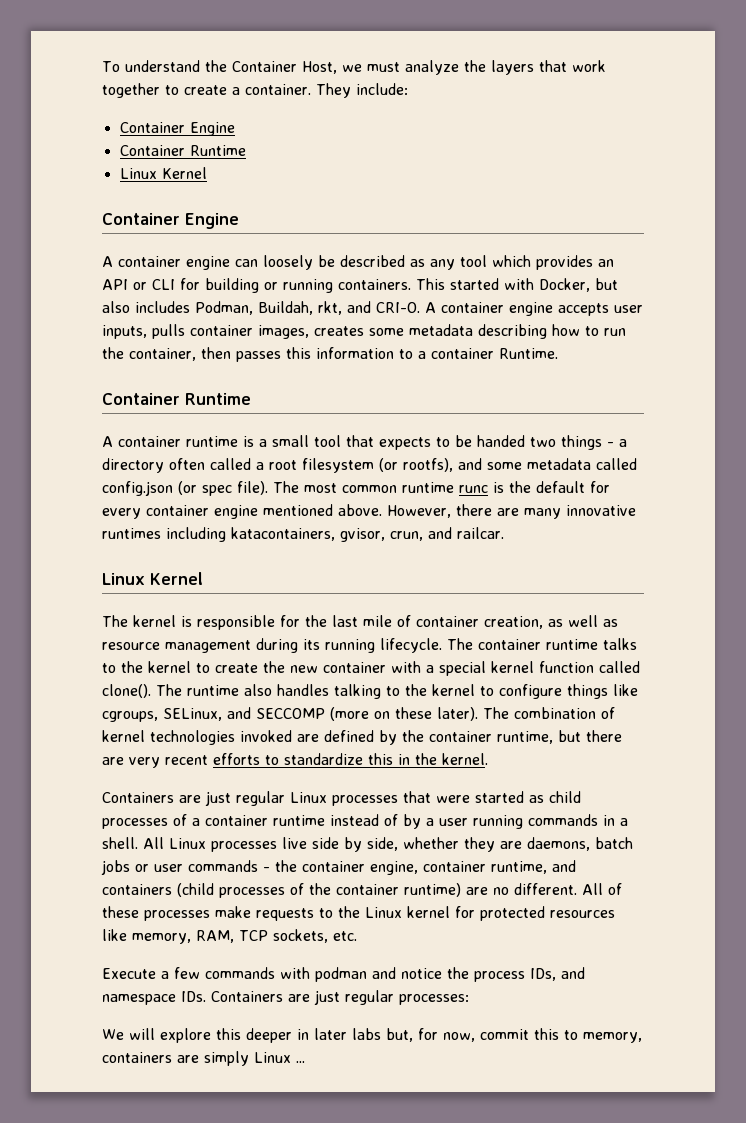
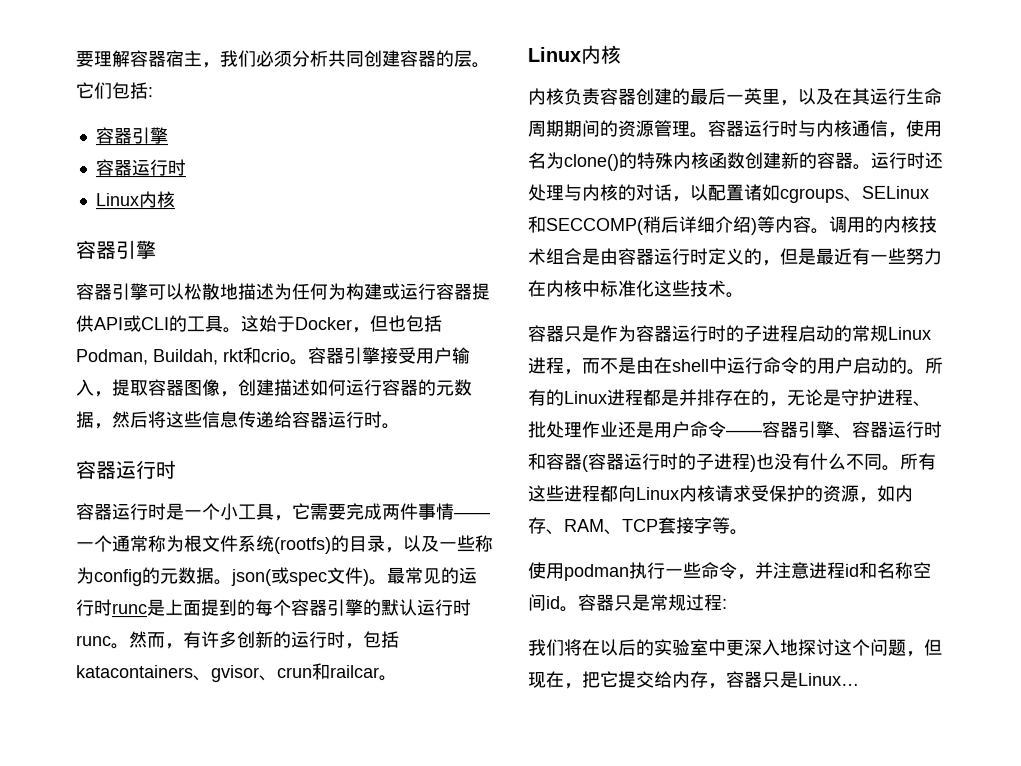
- To understand the Container Host, we must analyze the layers that work together to create a container. They include:
- Container Engine
- Container Runtime
- Linux Kernel
- Container Engine
- A container engine can loosely be described as any tool which provides an API or CLI for building or running containers. This started with Docker, but also includes Podman, Buildah, rkt, and CRI-O. A container engine accepts user inputs, pulls container images, creates some metadata describing how to run the container, then passes this information to a container Runtime.
- Container Runtime
- A container runtime is a small tool that expects to be handed two things - a directory often called a root filesystem (or rootfs), and some metadata called config.json (or spec file). The most common runtime runc is the default for every container engine mentioned above. However, there are many innovative runtimes including katacontainers, gvisor, crun, and railcar.
- Linux Kernel
- The kernel is responsible for the last mile of container creation, as well as resource management during its running lifecycle. The container runtime talks to the kernel to create the new container with a special kernel function called clone(). The runtime also handles talking to the kernel to configure things like cgroups, SELinux, and SECCOMP (more on these later). The combination of kernel technologies invoked are defined by the container runtime, but there are very recent efforts to standardize this in the kernel.
- Containers are just regular Linux processes that were started as child processes of a container runtime instead of by a user running commands in a shell. All Linux processes live side by side, whether they are daemons, batch jobs or user commands - the container engine, container runtime, and containers (child processes of the container runtime) are no different. All of these processes make requests to the Linux kernel for protected resources like memory, RAM, TCP sockets, etc.
- Execute a few commands with podman and notice the process IDs, and namespace IDs. Containers are just regular processes:
- We will explore this deeper in later labs but, for now, commit this to memory, containers are simply Linux ...
+ 要理解容器宿主，我们必须分析共同创建容器的层。它们包括:
+ 容器引擎
+ 容器运行时
+ Linux内核
+ 容器引擎
+ 容器引擎可以松散地描述为任何为构建或运行容器提供API或CLI的工具。这始于Docker，但也包括Podman, Buildah, rkt和crio。容器引擎接受用户输入，提取容器图像，创建描述如何运行容器的元数据，然后将这些信息传递给容器运行时。
+ 容器运行时
+ 容器运行时是一个小工具，它需要完成两件事情——一个通常称为根文件系统(rootfs)的目录，以及一些称为config的元数据。json(或spec文件)。最常见的运行时runc是上面提到的每个容器引擎的默认运行时runc。然而，有许多创新的运行时，包括katacontainers、gvisor、crun和railcar。
+ Linux内核
+ 内核负责容器创建的最后一英里，以及在其运行生命周期期间的资源管理。容器运行时与内核通信，使用名为clone()的特殊内核函数创建新的容器。运行时还处理与内核的对话，以配置诸如cgroups、SELinux和SECCOMP(稍后详细介绍)等内容。调用的内核技术组合是由容器运行时定义的，但是最近有一些努力在内核中标准化这些技术。
+ 容器只是作为容器运行时的子进程启动的常规Linux进程，而不是由在shell中运行命令的用户启动的。所有的Linux进程都是并排存在的，无论是守护进程、批处理作业还是用户命令——容器引擎、容器运行时和容器(容器运行时的子进程)也没有什么不同。所有这些进程都向Linux内核请求受保护的资源，如内存、RAM、TCP套接字等。
+ 使用podman执行一些命令，并注意进程id和名称空间id。容器只是常规过程:
+ 我们将在以后的实验室中更深入地探讨这个问题，但现在，把它提交给内存，容器只是Linux…

